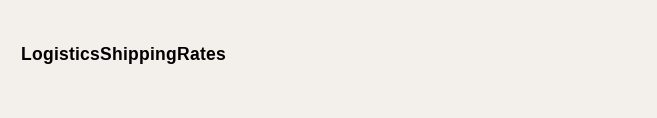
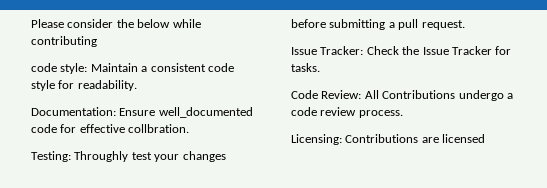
- LogisticsShippingRates
+ Please consider the below while contributing
+ code style: Maintain a consistent code style for readability.
+ Documentation: Ensure well_documented code for effective collbration.
+ Testing: Throughly test your changes before submitting a pull request.
+ Issue Tracker: Check the Issue Tracker for tasks.
+ Code Review: All Contributions undergo a code review process.
+ Licensing: Contributions are licensed

